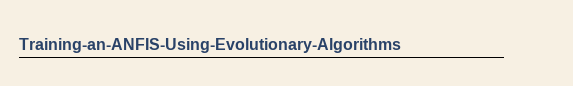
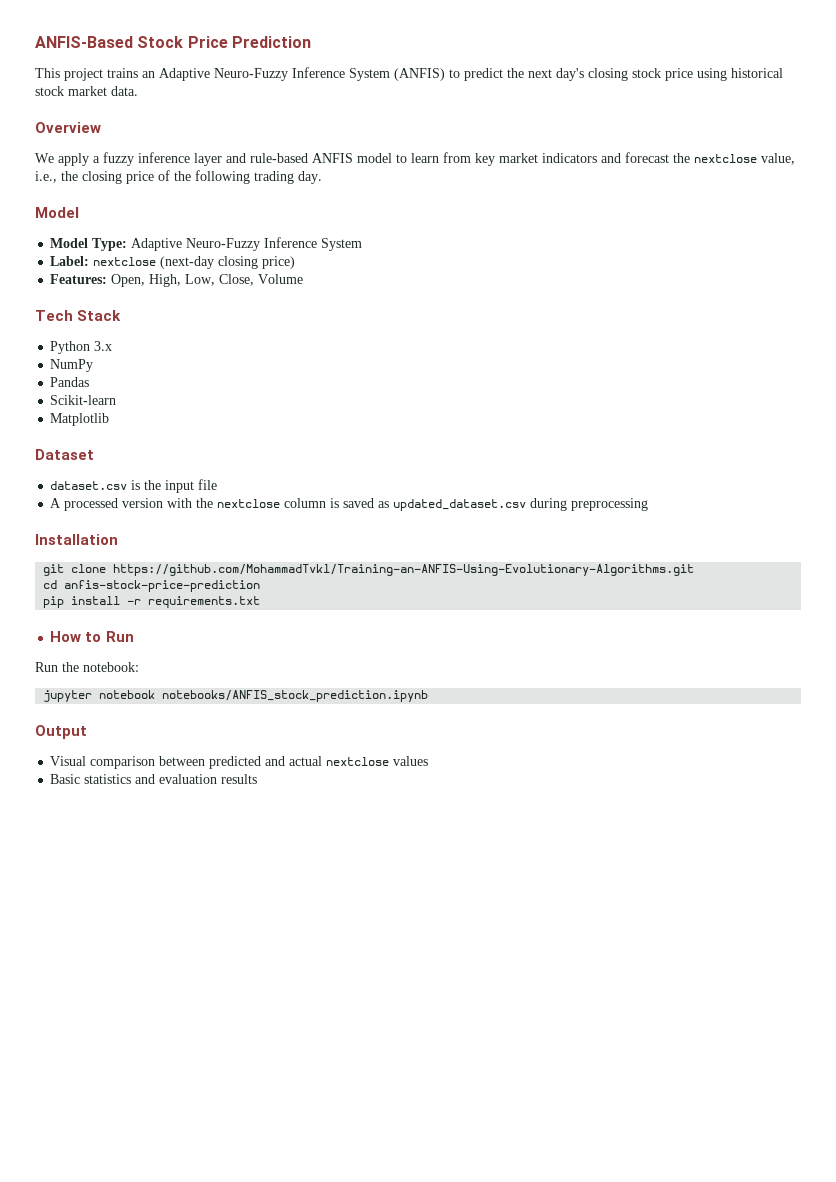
- Training-an-ANFIS-Using-Evolutionary-Algorithms
+ ANFIS-Based Stock Price Prediction
+ This project trains an Adaptive Neuro-Fuzzy Inference System (ANFIS) to predict the next day's closing stock price using historical stock market data.
+ Overview
+ We apply a fuzzy inference layer and rule-based ANFIS model to learn from key market indicators and forecast the nextclose value, i.e., the closing price of the following trading day.
+ Model
+ Model Type: Adaptive Neuro-Fuzzy Inference System
+ Label: nextclose (next-day closing price)
+ Features: Open, High, Low, Close, Volume
+ Tech Stack
+ Python 3.x
+ NumPy
+ Pandas
+ Scikit-learn
+ Matplotlib
+ Dataset
+ dataset.csv is the input file
+ A processed version with the nextclose column is saved as updated_dataset.csv during preprocessing
+ Installation
+ git clone https://github.com/MohammadTvkl/Training-an-ANFIS-Using-Evolutionary-Algorithms.git
+ cd anfis-stock-price-prediction
+ pip install -r requirements.txt
+ How to Run
+ Run the notebook:
+ jupyter notebook notebooks/ANFIS_stock_prediction.ipynb
+ Output
+ Visual comparison between predicted and actual nextclose values
+ Basic statistics and evaluation results

